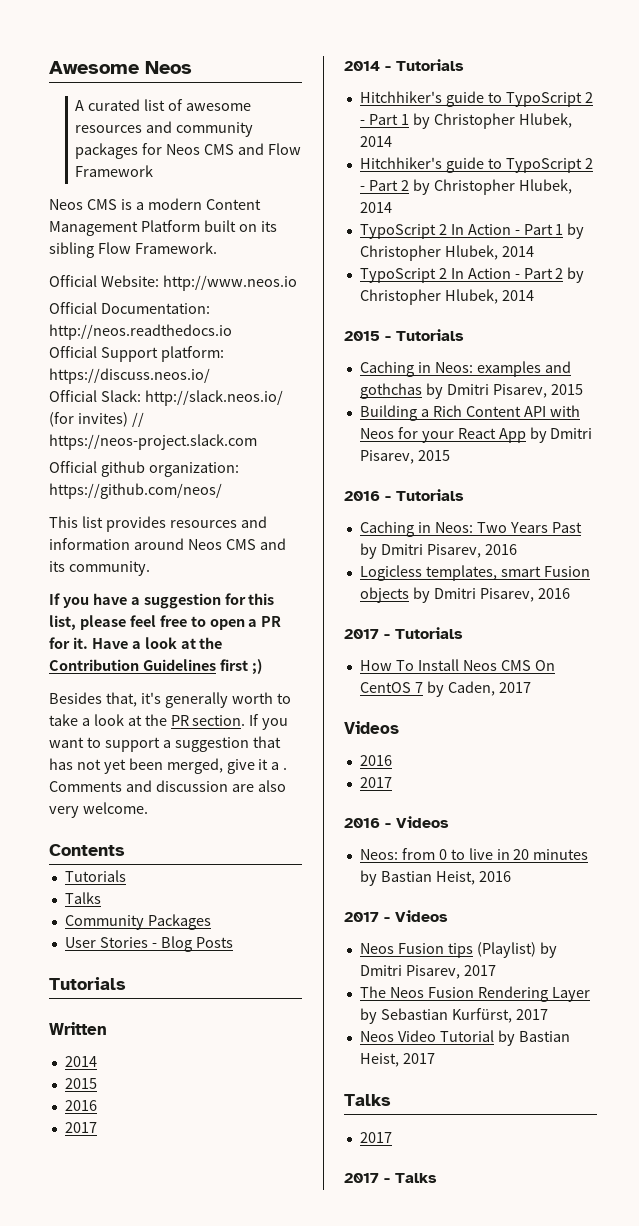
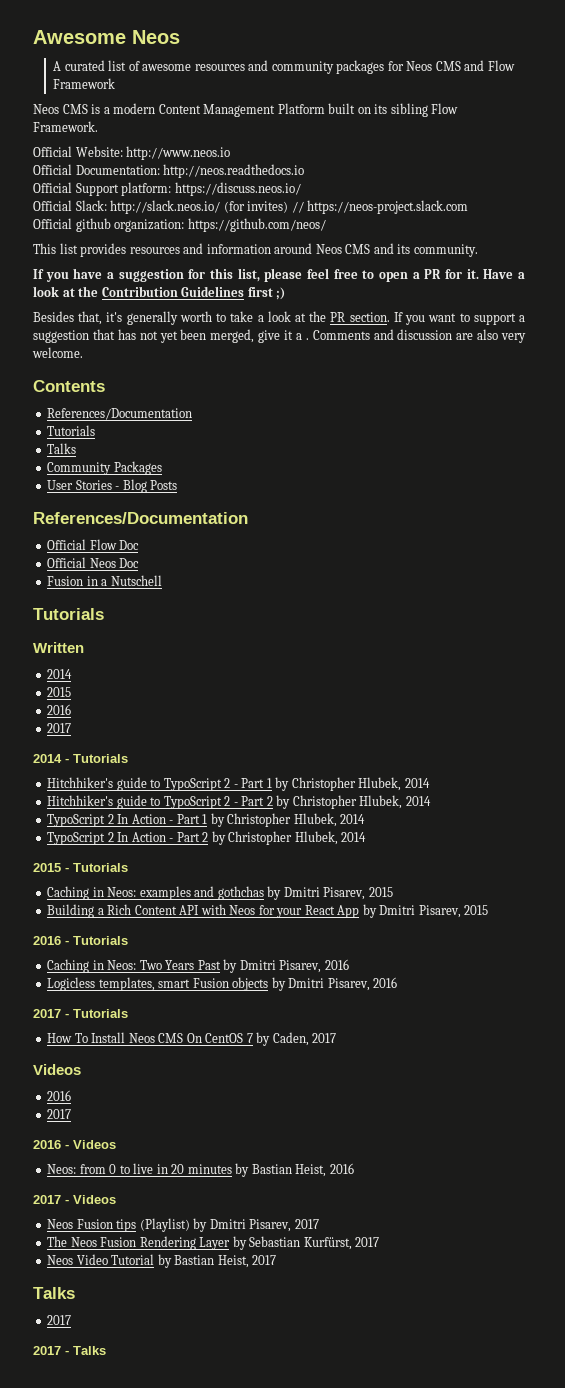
  Contents
+ References/Documentation
  User Stories - Blog Posts
+ References/Documentation
+ Official Flow Doc
+ Official Neos Doc
+ Fusion in a Nutschell

